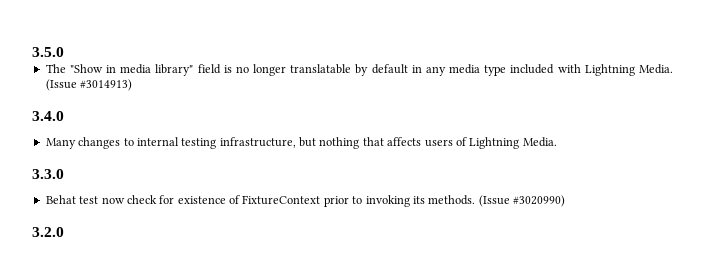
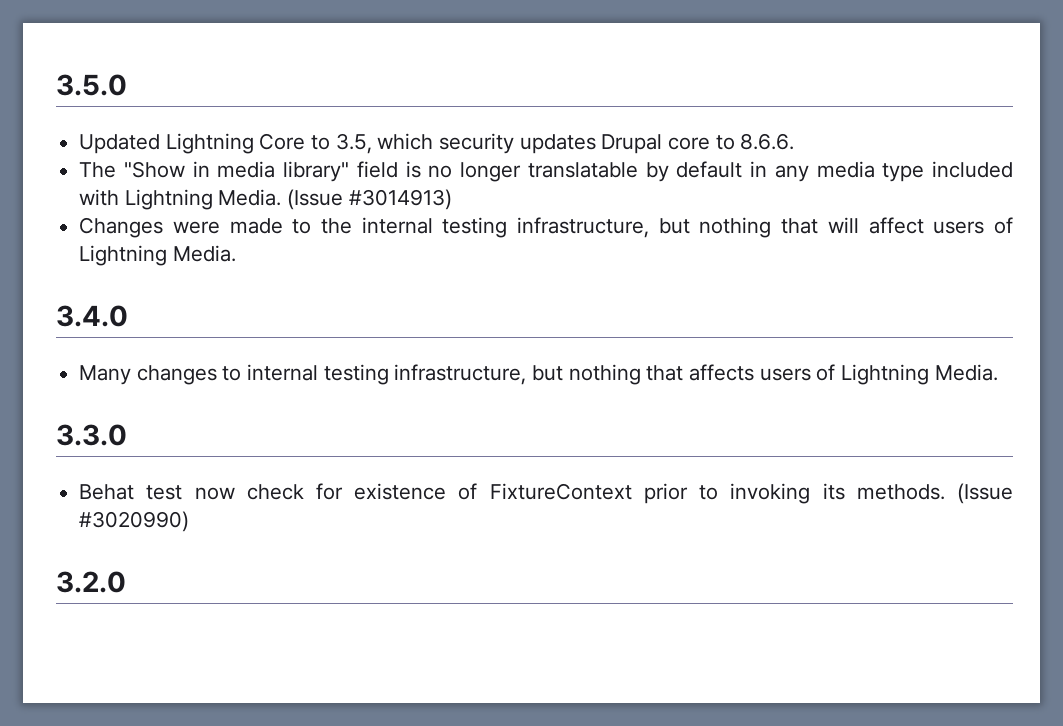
+ Updated Lightning Core to 3.5, which security updates Drupal core to 8.6.6.
+ Changes were made to the internal testing infrastructure, but nothing that will affect users of Lightning Media.

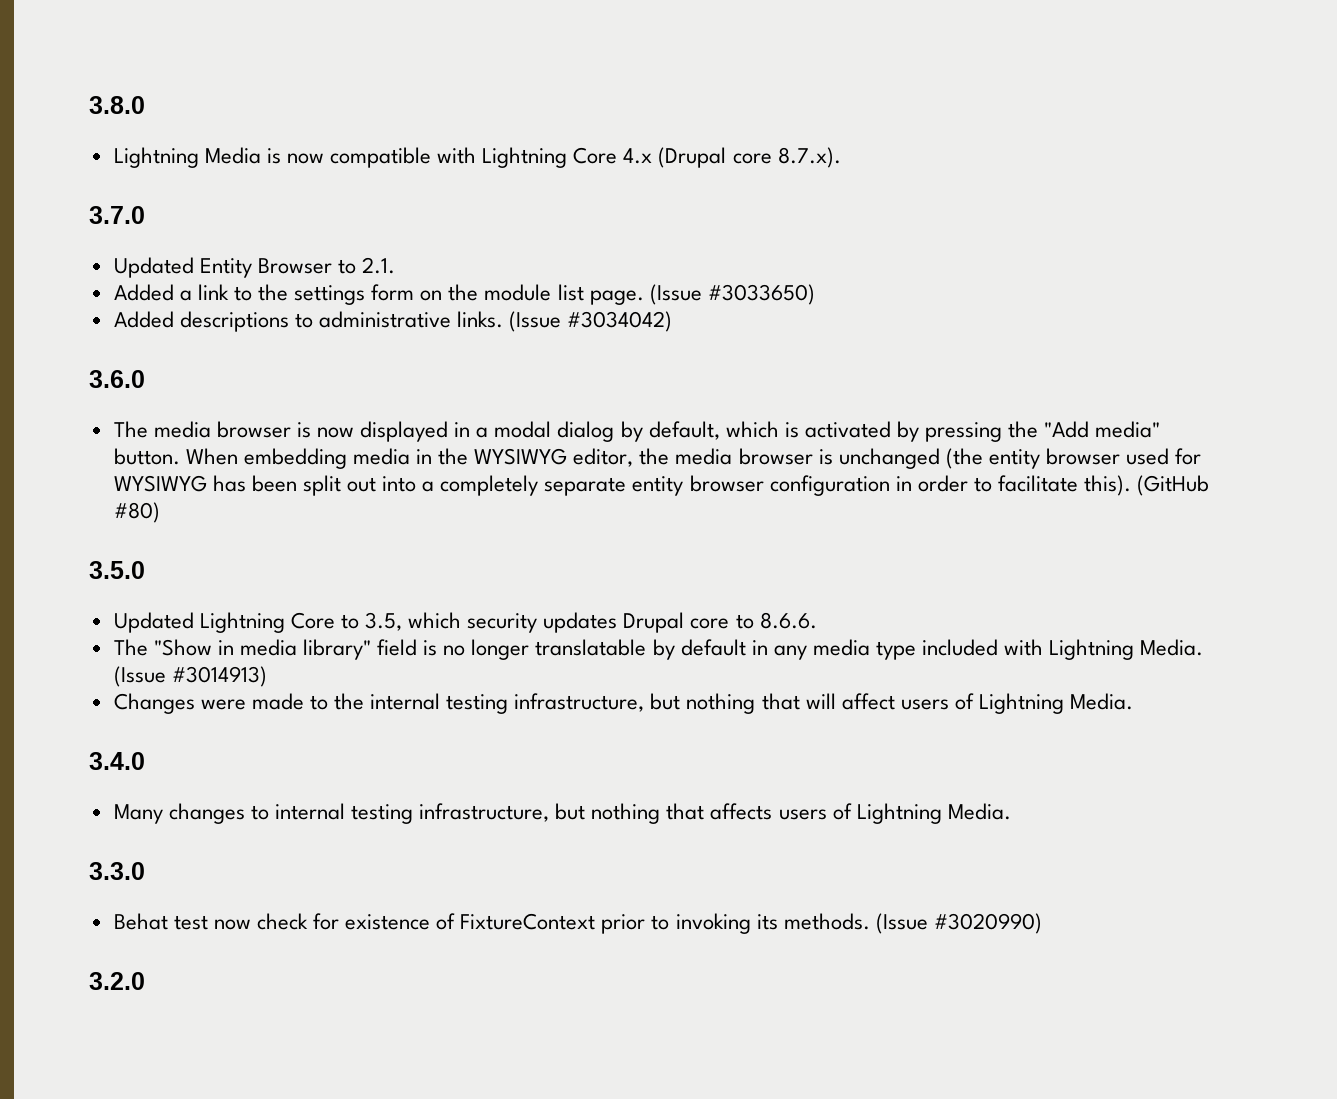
+ 3.8.0
+ Lightning Media is now compatible with Lightning Core 4.x (Drupal core 8.7.x).
+ 3.7.0
+ Updated Entity Browser to 2.1.
+ Added a link to the settings form on the module list page. (Issue #3033650)
+ Added descriptions to administrative links. (Issue #3034042)
+ 3.6.0
+ The media browser is now displayed in a modal dialog by default, which is activated by pressing the "Add media" button. When embedding media in the WYSIWYG editor, the media browser is unchanged (the entity browser used for WYSIWYG has been split out into a completely separate entity browser configuration in order to facilitate this). (GitHub #80)

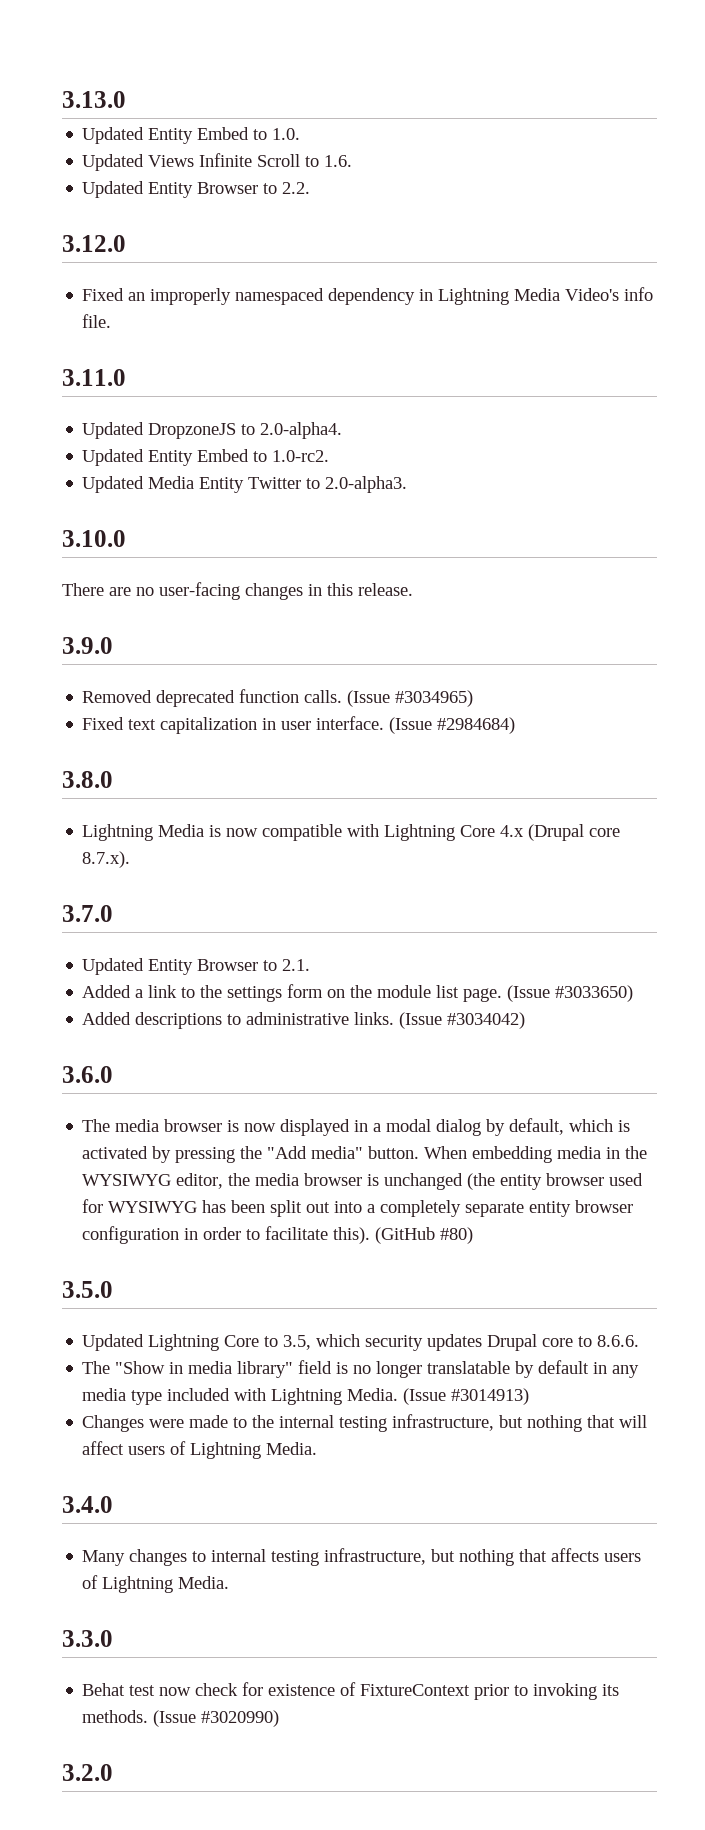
+ 3.13.0
+ Updated Entity Embed to 1.0.
+ Updated Views Infinite Scroll to 1.6.
+ Updated Entity Browser to 2.2.
+ 3.12.0
+ Fixed an improperly namespaced dependency in Lightning Media Video's info file.
+ 3.11.0
+ Updated DropzoneJS to 2.0-alpha4.
+ Updated Entity Embed to 1.0-rc2.
+ Updated Media Entity Twitter to 2.0-alpha3.
+ 3.10.0
+ There are no user-facing changes in this release.
+ 3.9.0
+ Removed deprecated function calls. (Issue #3034965)
+ Fixed text capitalization in user interface. (Issue #2984684)

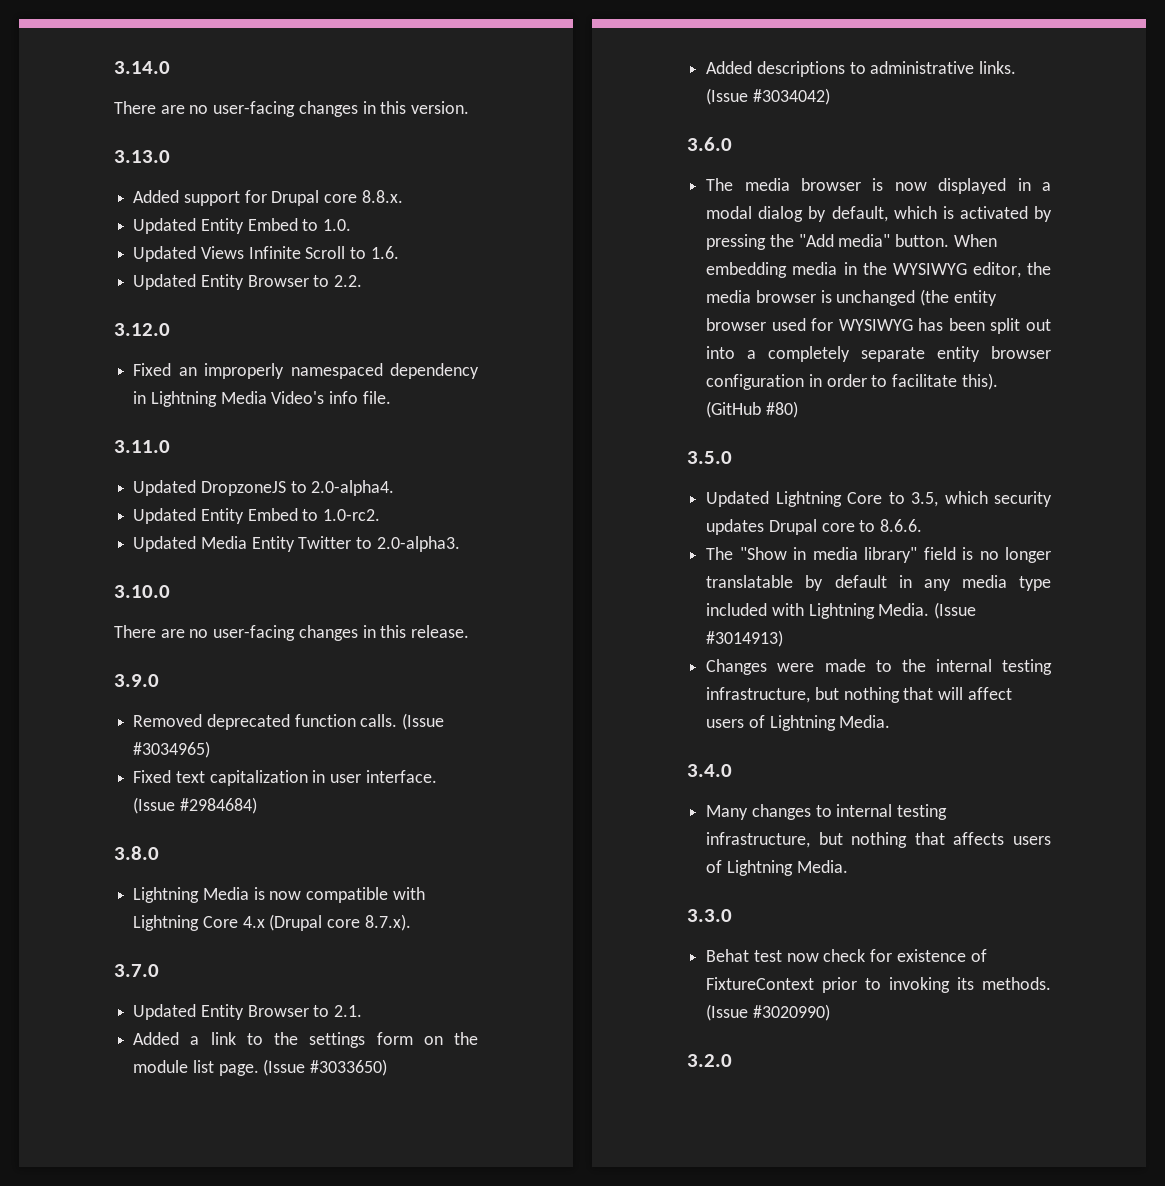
+ 3.14.0
+ There are no user-facing changes in this version.
  3.13.0
+ Added support for Drupal core 8.8.x.

